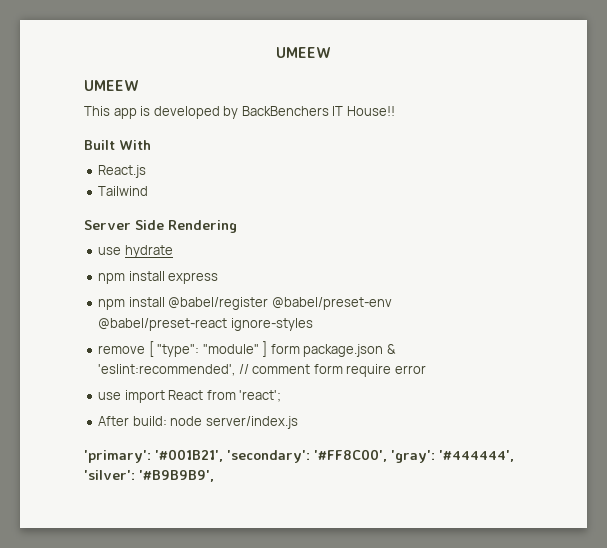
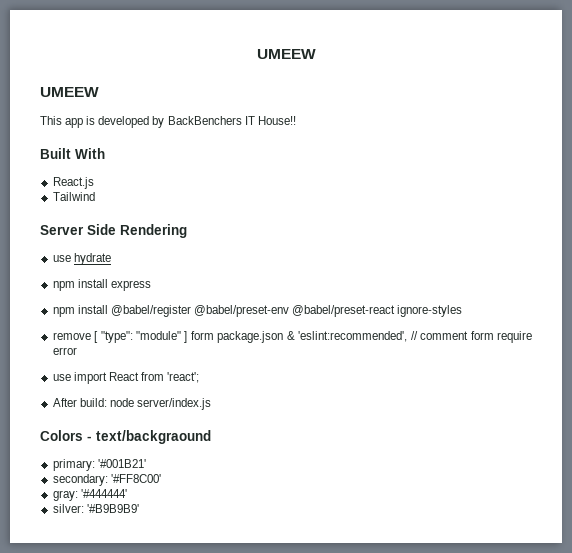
- 'primary': '#001B21', 'secondary': '#FF8C00', 'gray': '#444444', 'silver': '#B9B9B9',
+ Colors - text/backgraound
+ primary: '#001B21'
+ secondary: '#FF8C00'
+ gray: '#444444'
+ silver: '#B9B9B9'

